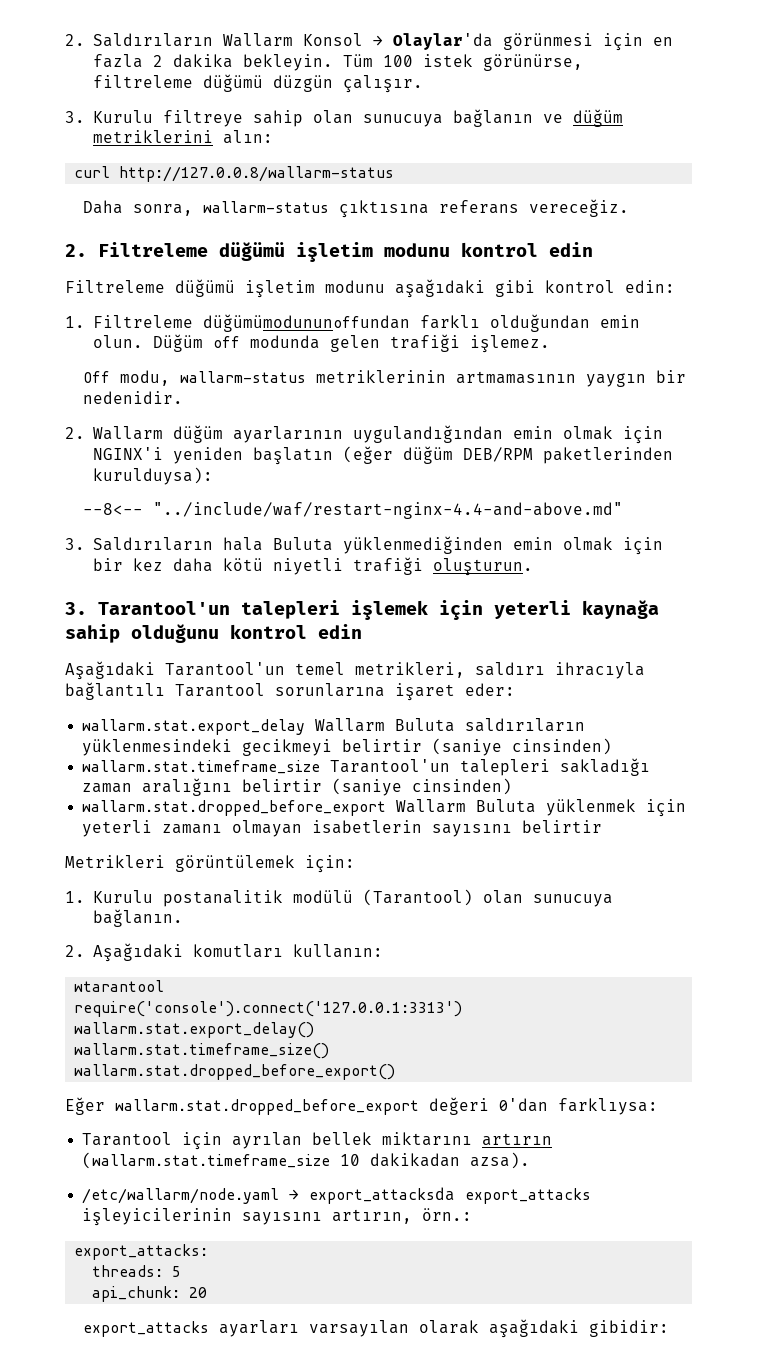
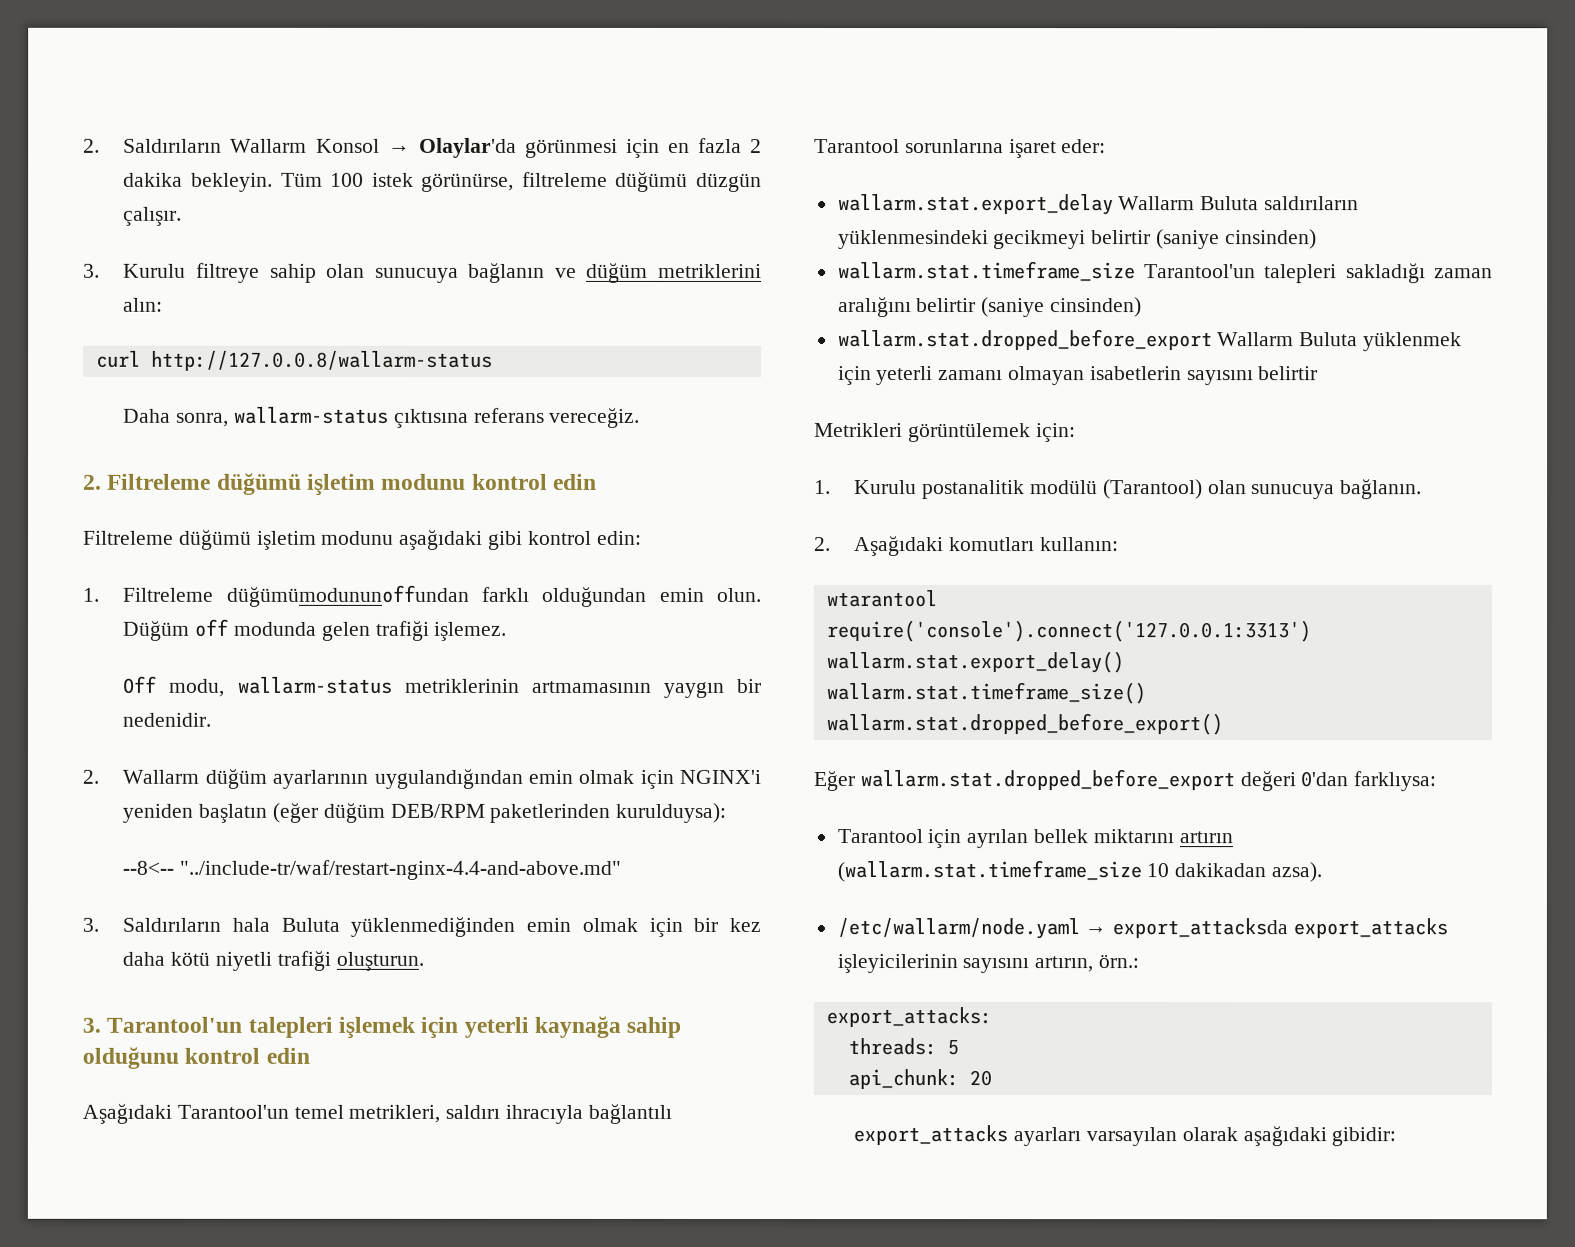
- --8<-- "../include/waf/restart-nginx-4.4-and-above.md"
+ --8<-- "../include-tr/waf/restart-nginx-4.4-and-above.md"

